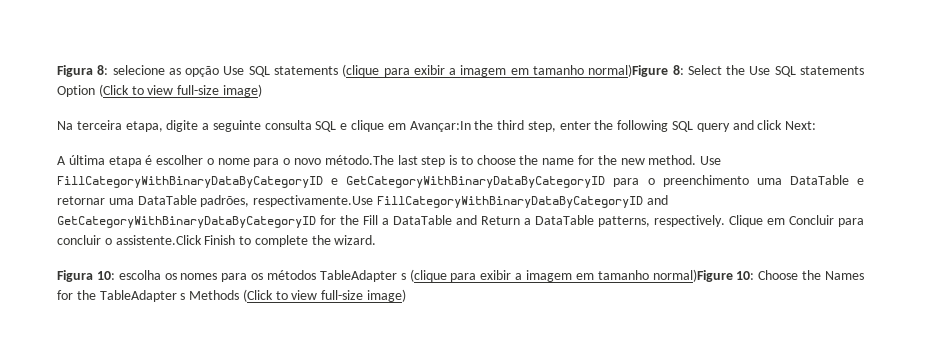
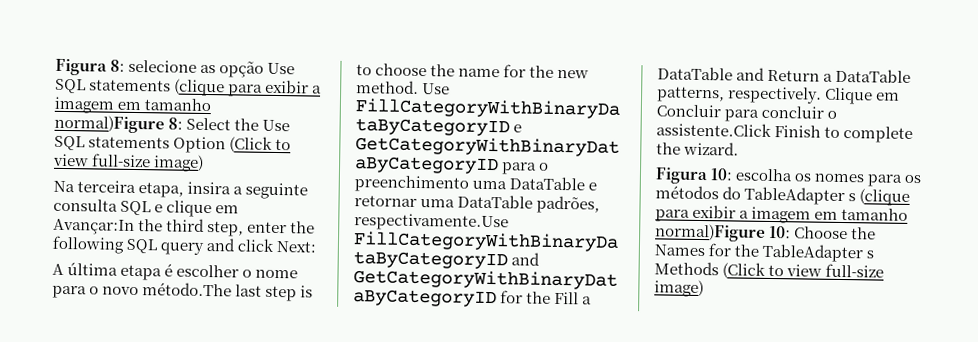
- Na terceira etapa, digite a seguinte consulta SQL e clique em Avançar:In the third step, enter the following SQL query and click Next:
+ Na terceira etapa, insira a seguinte consulta SQL e clique em Avançar:In the third step, enter the following SQL query and click Next:
- Figura 10: escolha os nomes para os métodos TableAdapter s (clique para exibir a imagem em tamanho normal)Figure 10: Choose the Names for the TableAdapter s Methods (Click to view full-size image)
+ Figura 10: escolha os nomes para os métodos do TableAdapter s (clique para exibir a imagem em tamanho normal)Figure 10: Choose the Names for the TableAdapter s Methods (Click to view full-size image)

